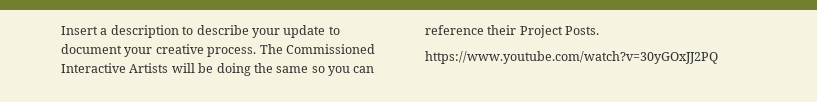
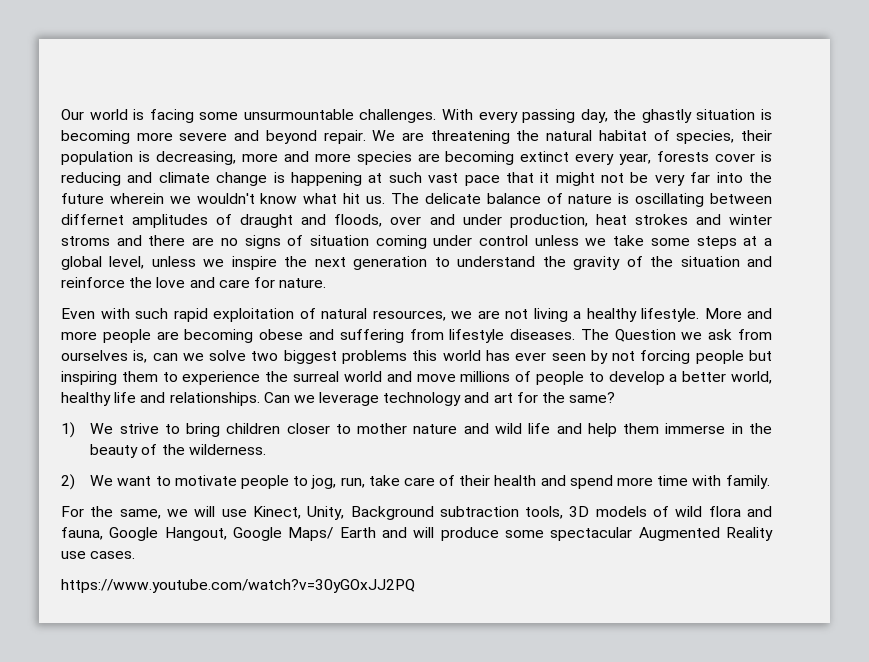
- Insert a description to describe your update to document your creative process. The Commissioned Interactive Artists will be doing the same so you can reference their Project Posts.
+ Our world is facing some unsurmountable challenges. With every passing day, the ghastly situation is becoming more severe and beyond repair. We are threatening the natural habitat of species, their population is decreasing, more and more species are becoming extinct every year, forests cover is reducing and climate change is happening at such vast pace that it might not be very far into the future wherein we wouldn't know what hit us. The delicate balance of nature is oscillating between differnet amplitudes of draught and floods, over and under production, heat strokes and winter stroms and there are no signs of situation coming under control unless we take some steps at a global level, unless we inspire the next generation to understand the gravity of the situation and reinforce the love and care for nature.
+ Even with such rapid exploitation of natural resources, we are not living a healthy lifestyle. More and more people are becoming obese and suffering from lifestyle diseases. The Question we ask from ourselves is, can we solve two biggest problems this world has ever seen by not forcing people but inspiring them to experience the surreal world and move millions of people to develop a better world, healthy life and relationships. Can we leverage technology and art for the same?
+ 1) We strive to bring children closer to mother nature and wild life and help them immerse in the beauty of the wilderness.
+ 2) We want to motivate people to jog, run, take care of their health and spend more time with family.
+ For the same, we will use Kinect, Unity, Background subtraction tools, 3D models of wild flora and fauna, Google Hangout, Google Maps/ Earth and will produce some spectacular Augmented Reality use cases.

